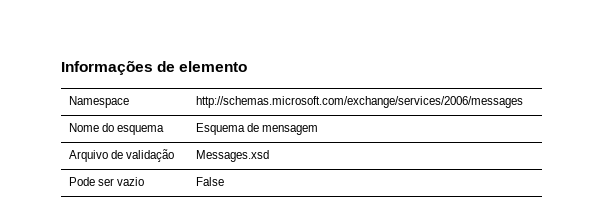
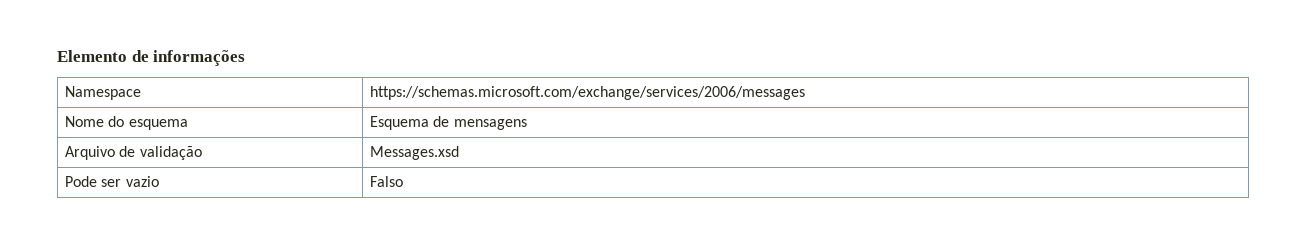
- Informações de elemento
+ Elemento de informações
- Namespace | http://schemas.microsoft.com/exchange/services/2006/messages
+ Namespace | https://schemas.microsoft.com/exchange/services/2006/messages
- Nome do esquema | Esquema de mensagem
+ Nome do esquema | Esquema de mensagens
- Pode ser vazio | False
+ Pode ser vazio | Falso

